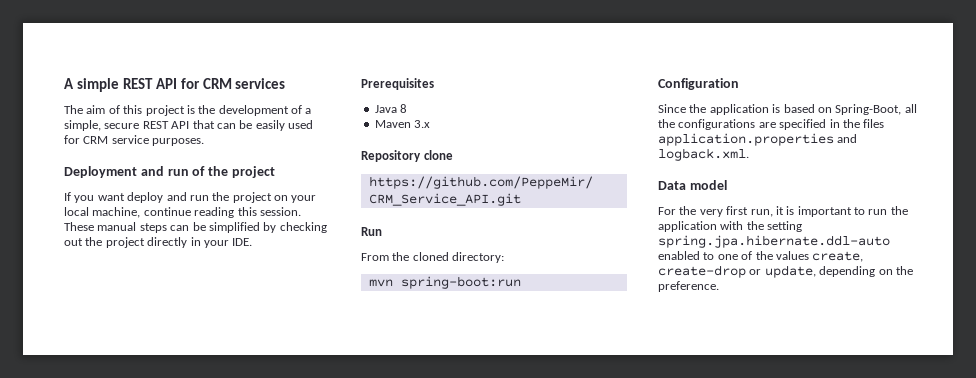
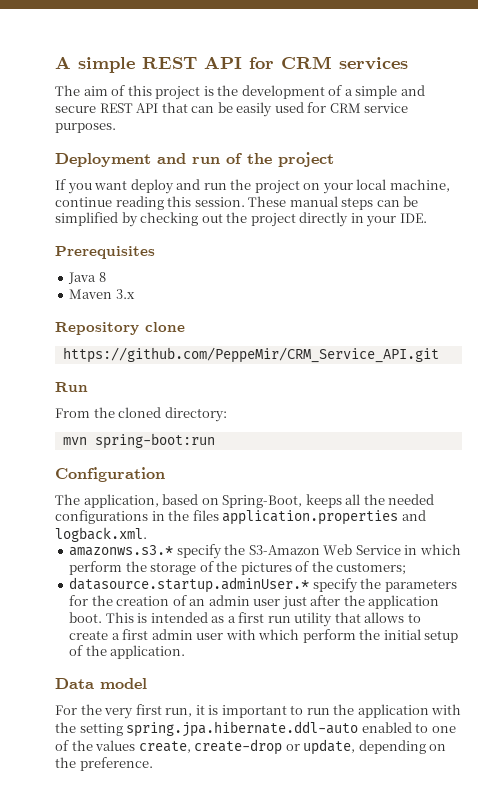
- The aim of this project is the development of a simple, secure REST API that can be easily used for CRM service purposes.
+ The aim of this project is the development of a simple and secure REST API that can be easily used for CRM service purposes.
- Since the application is based on Spring-Boot, all the configurations are specified in the files application.properties and logback.xml.
+ The application, based on Spring-Boot, keeps all the needed configurations in the files application.properties and logback.xml.
+ amazonws.s3.* specify the S3-Amazon Web Service in which perform the storage of the pictures of the customers;
+ datasource.startup.adminUser.* specify the parameters for the creation of an admin user just after the application boot. This is intended as a first run utility that allows to create a first admin user with which perform the initial setup of the application.

